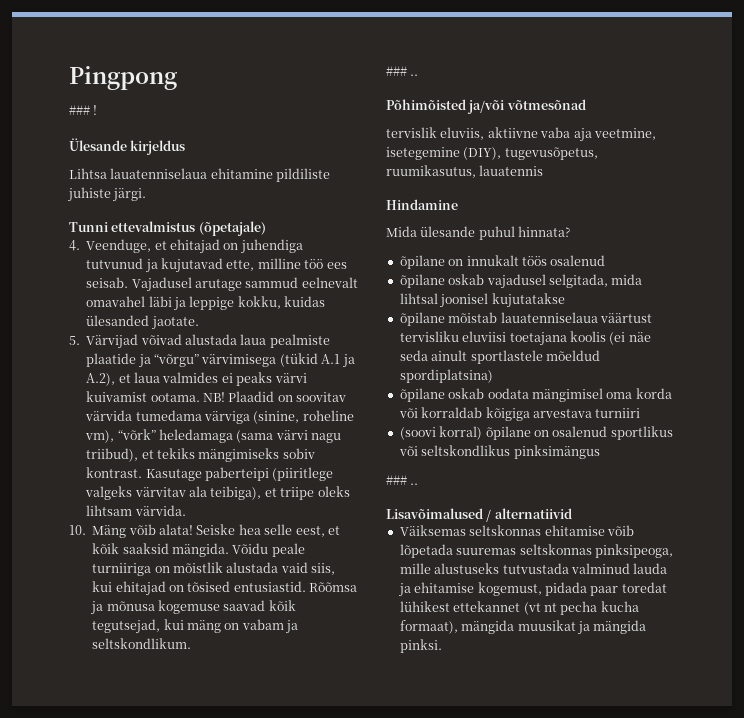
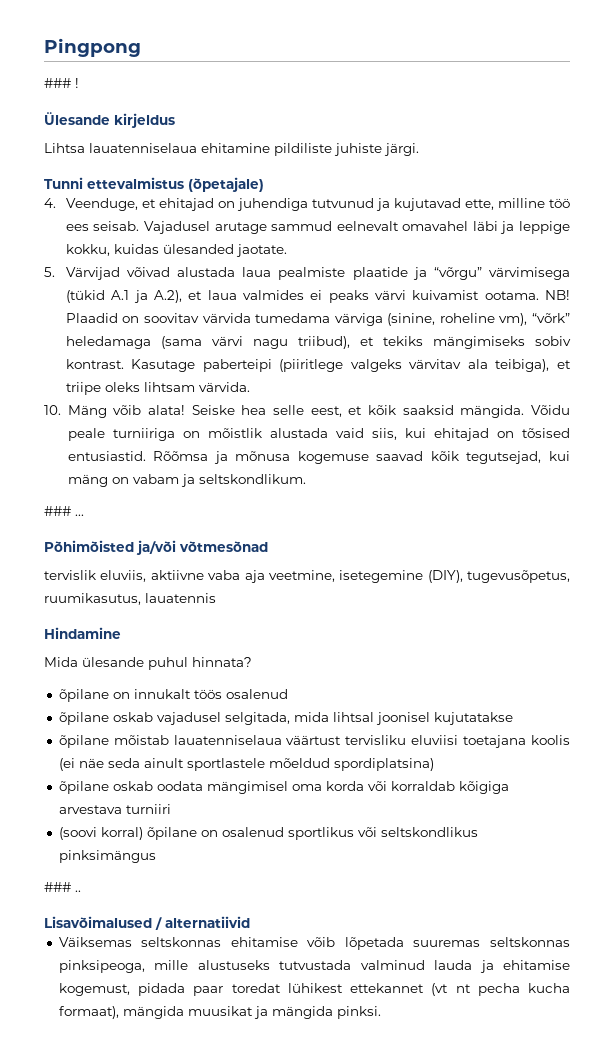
  Rõõmsa ja mõnusa kogemuse saavad kõik tegutsejad, kui mäng on vabam ja seltskondlikum.
- ### ..
+ ### ...

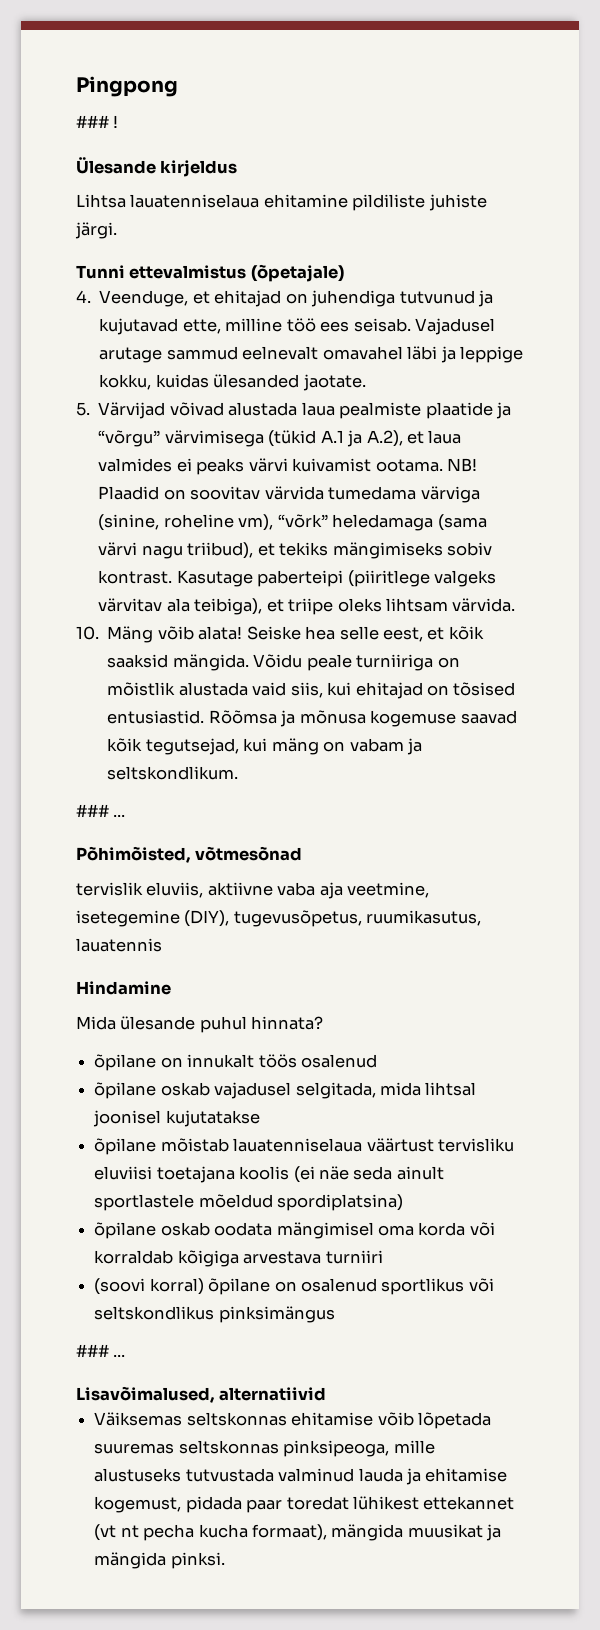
- Põhimõisted ja/või võtmesõnad
+ Põhimõisted, võtmesõnad
  (soovi korral) õpilane on osalenud sportlikus või seltskondlikus pinksimängus
- ### ..
- Lisavõimalused / alternatiivid
+ ### ...
+ Lisavõimalused, alternatiivid

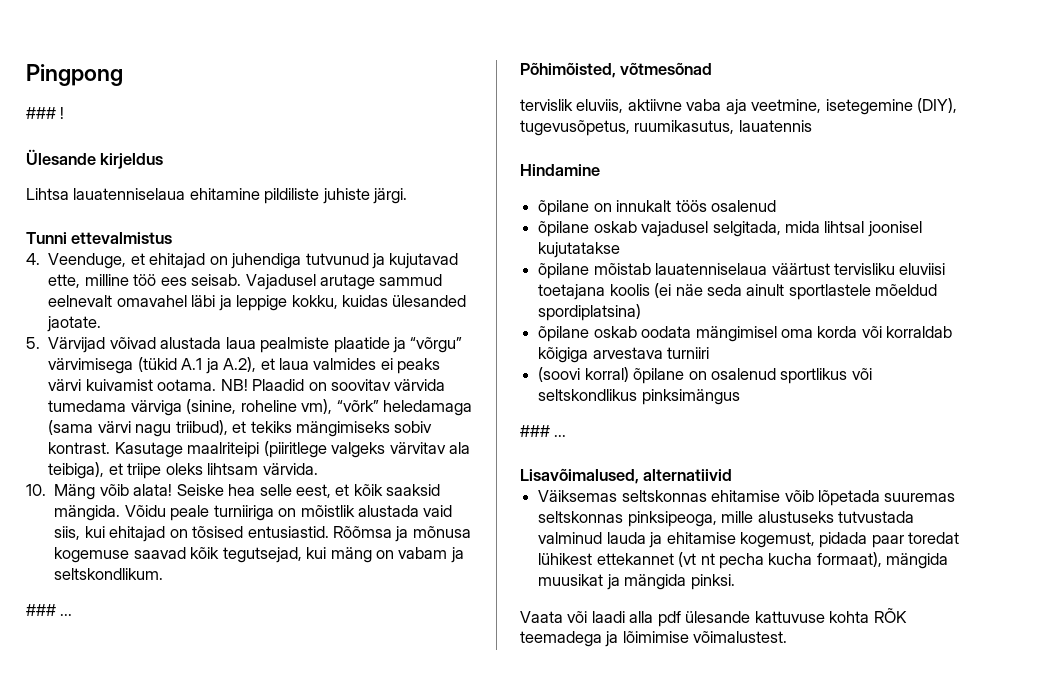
- Tunni ettevalmistus (õpetajale)
+ Tunni ettevalmistus
- Kasutage paberteipi (piiritlege valgeks värvitav ala teibiga), et triipe oleks lihtsam värvida.
+ Kasutage maalriteipi (piiritlege valgeks värvitav ala teibiga), et triipe oleks lihtsam värvida.
- Mida ülesande puhul hinnata?
+ Vaata või laadi alla pdf ülesande kattuvuse kohta RÕK teemadega ja lõimimise võimalustest.

